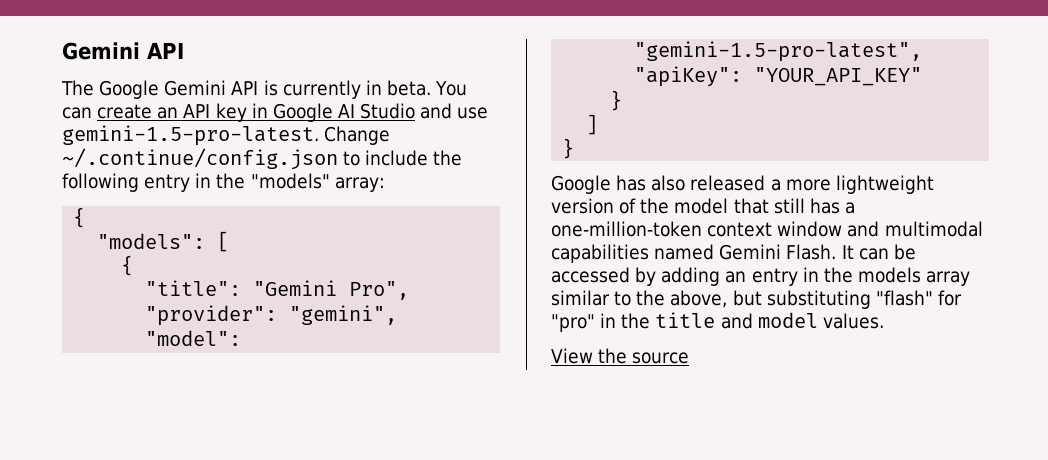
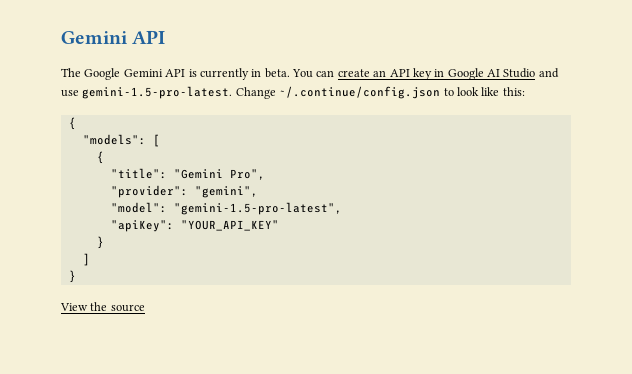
- You can create an API key in Google AI Studio and use gemini-1.5-pro-latest. Change ~/.continue/config.json to include the following entry in the "models" array:
+ You can create an API key in Google AI Studio and use gemini-1.5-pro-latest. Change ~/.continue/config.json to look like this:
- Google has also released a more lightweight version of the model that still has a one-million-token context window and multimodal capabilities named Gemini Flash. It can be accessed by adding an entry in the models array similar to the above, but substituting "flash" for "pro" in the title and model values.

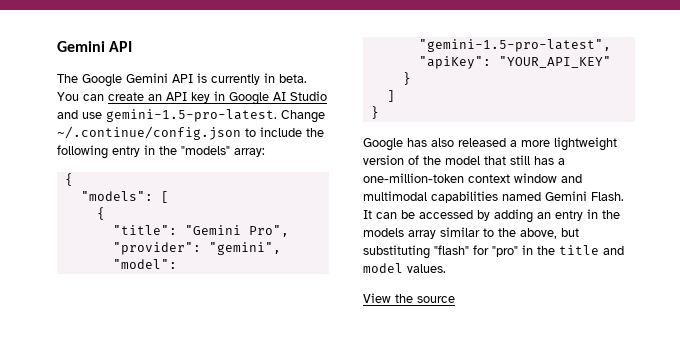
- You can create an API key in Google AI Studio and use gemini-1.5-pro-latest. Change ~/.continue/config.json to look like this:
+ You can create an API key in Google AI Studio and use gemini-1.5-pro-latest. Change ~/.continue/config.json to include the following entry in the "models" array:
+ Google has also released a more lightweight version of the model that still has a one-million-token context window and multimodal capabilities named Gemini Flash. It can be accessed by adding an entry in the models array similar to the above, but substituting "flash" for "pro" in the title and model values.

